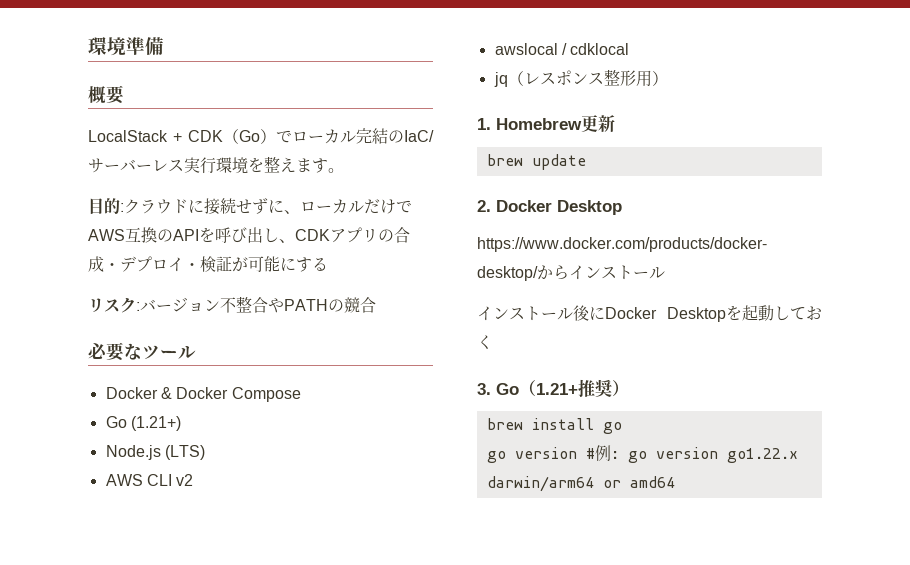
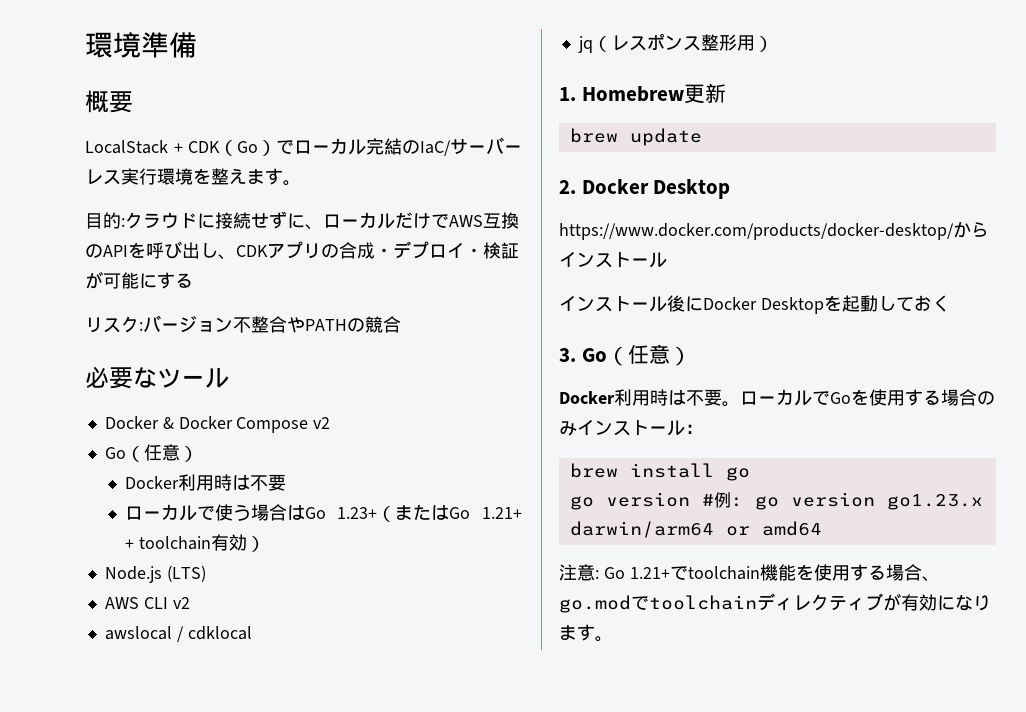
- Docker & Docker Compose
- Go (1.21+)
+ Docker & Docker Compose v2
+ Go（任意）
+ Docker利用時は不要
+ ローカルで使う場合はGo 1.23+（またはGo 1.21+ + toolchain有効）
- 3. Go（1.21+推奨）
+ 3. Go（任意）
+ Docker利用時は不要。ローカルでGoを使用する場合のみインストール：
- go version #例: go version go1.22.x darwin/arm64 or amd64
+ go version #例: go version go1.23.x darwin/arm64 or amd64
+ 注意: Go 1.21+でtoolchain機能を使用する場合、go.modでtoolchainディレクティブが有効になります。

